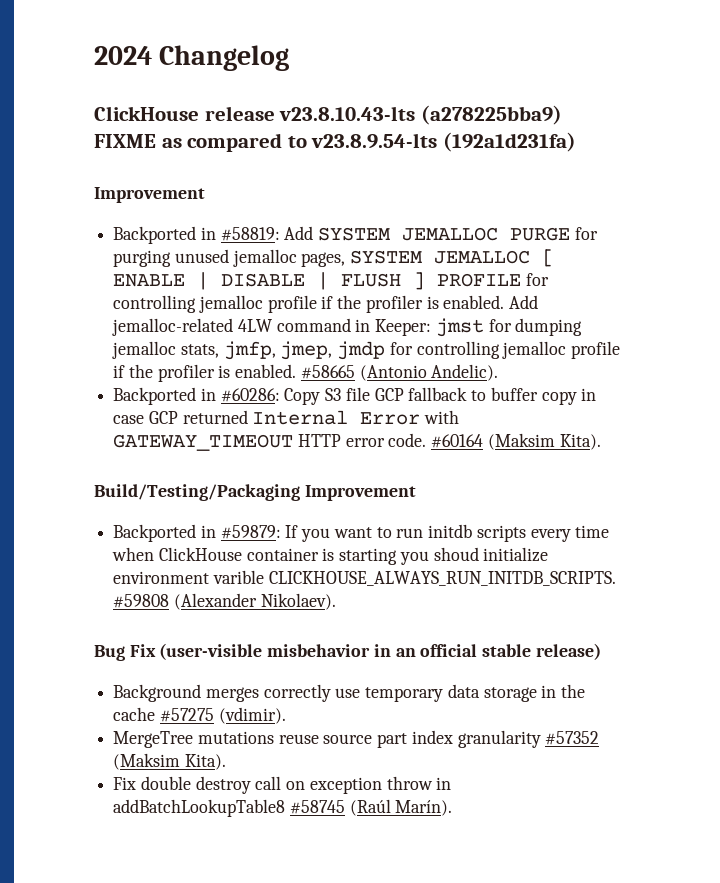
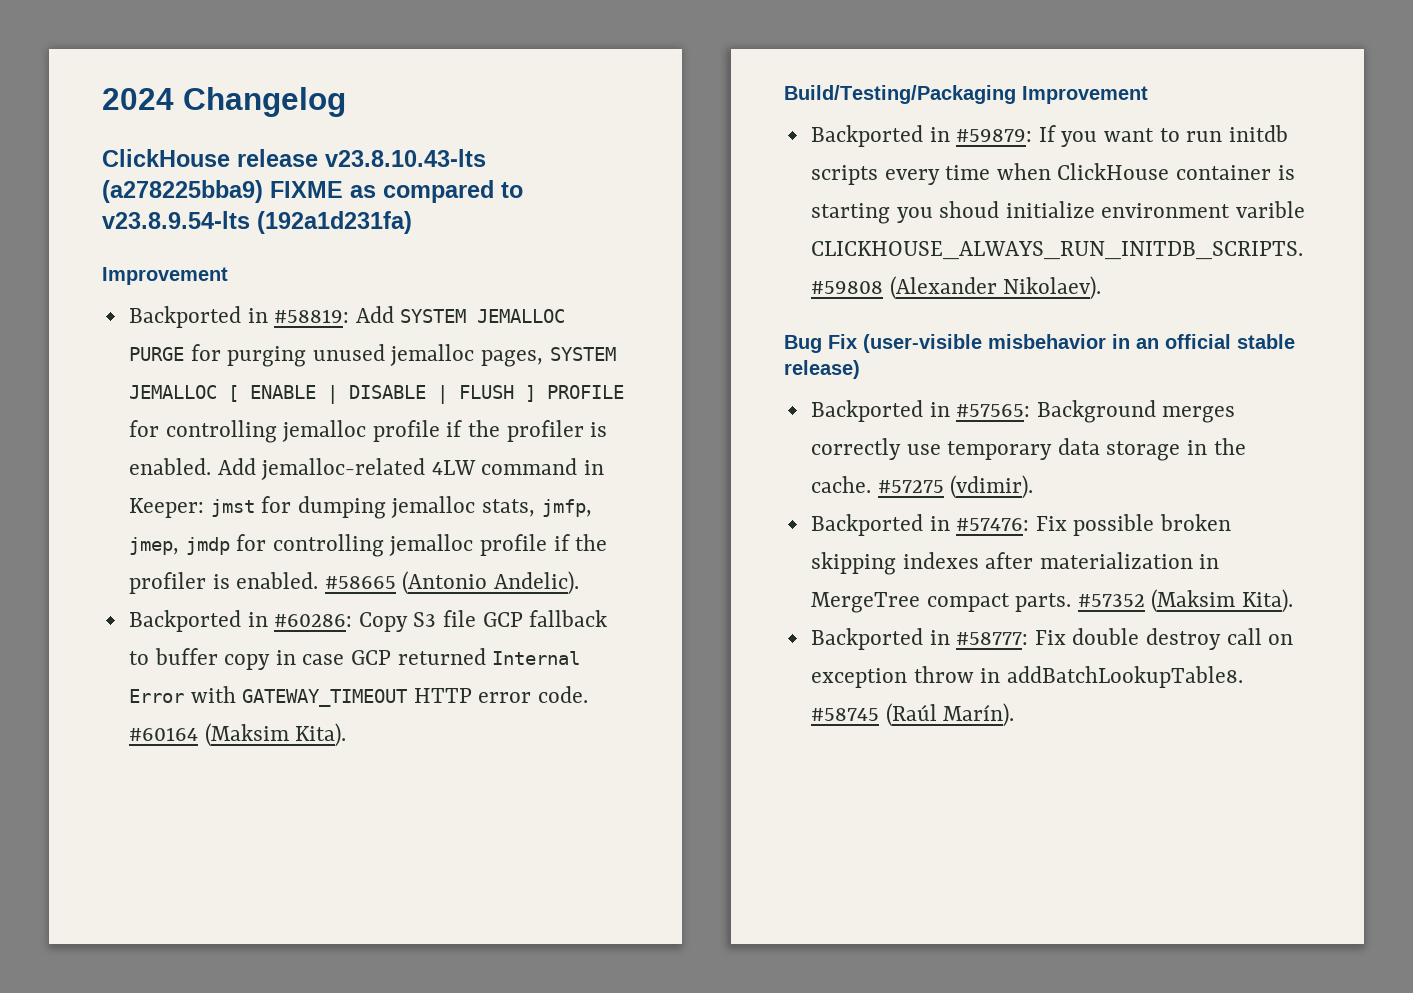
- Background merges correctly use temporary data storage in the cache #57275 (vdimir).
+ Backported in #57565: Background merges correctly use temporary data storage in the cache. #57275 (vdimir).
- MergeTree mutations reuse source part index granularity #57352 (Maksim Kita).
+ Backported in #57476: Fix possible broken skipping indexes after materialization in MergeTree compact parts. #57352 (Maksim Kita).
- Fix double destroy call on exception throw in addBatchLookupTable8 #58745 (Raúl Marín).
+ Backported in #58777: Fix double destroy call on exception throw in addBatchLookupTable8. #58745 (Raúl Marín).

